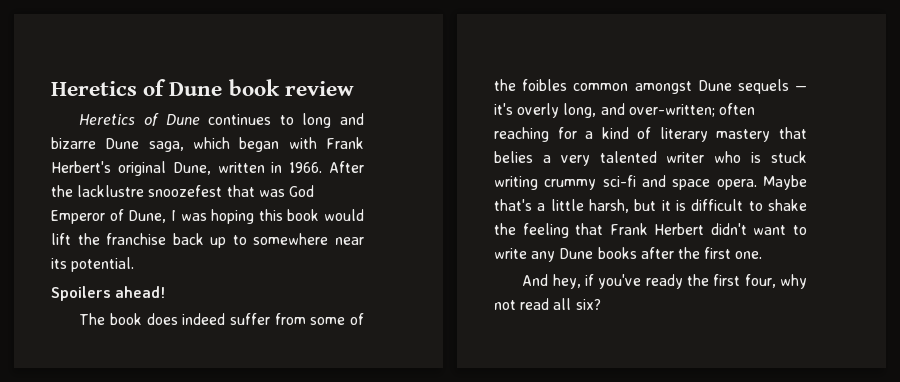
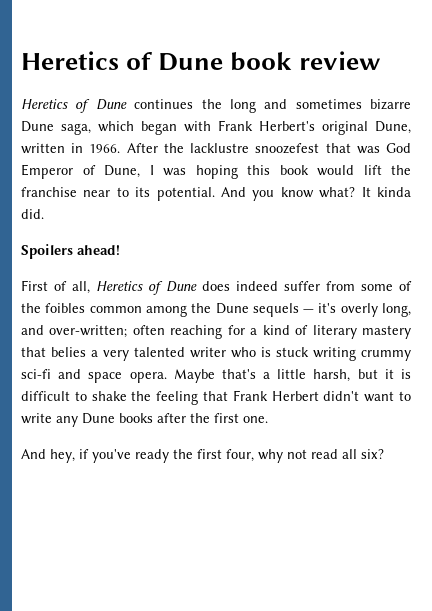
- Heretics of Dune continues to long and bizarre Dune saga, which began with Frank Herbert's original Dune, written in 1966.
+ Heretics of Dune continues the long and sometimes bizarre Dune saga, which began with Frank Herbert's original Dune, written in 1966.
- After the lacklustre snoozefest that was God Emperor of Dune, I was hoping this book would lift the franchise back up to somewhere near its potential.
+ After the lacklustre snoozefest that was God Emperor of Dune, I was hoping this book would lift the franchise near to its potential. And you know what? It kinda did.
  Spoilers ahead!
- The book does indeed suffer from some of the foibles common amongst Dune sequels — it's overly long, and over-written; often reaching for a kind of literary mastery that belies a very talented writer who is stuck writing crummy sci-fi and space opera.
+ First of all, Heretics of Dune does indeed suffer from some of the foibles common among the Dune sequels — it's overly long, and over-written; often reaching for a kind of literary mastery that belies a very talented writer who is stuck writing crummy sci-fi and space opera.

